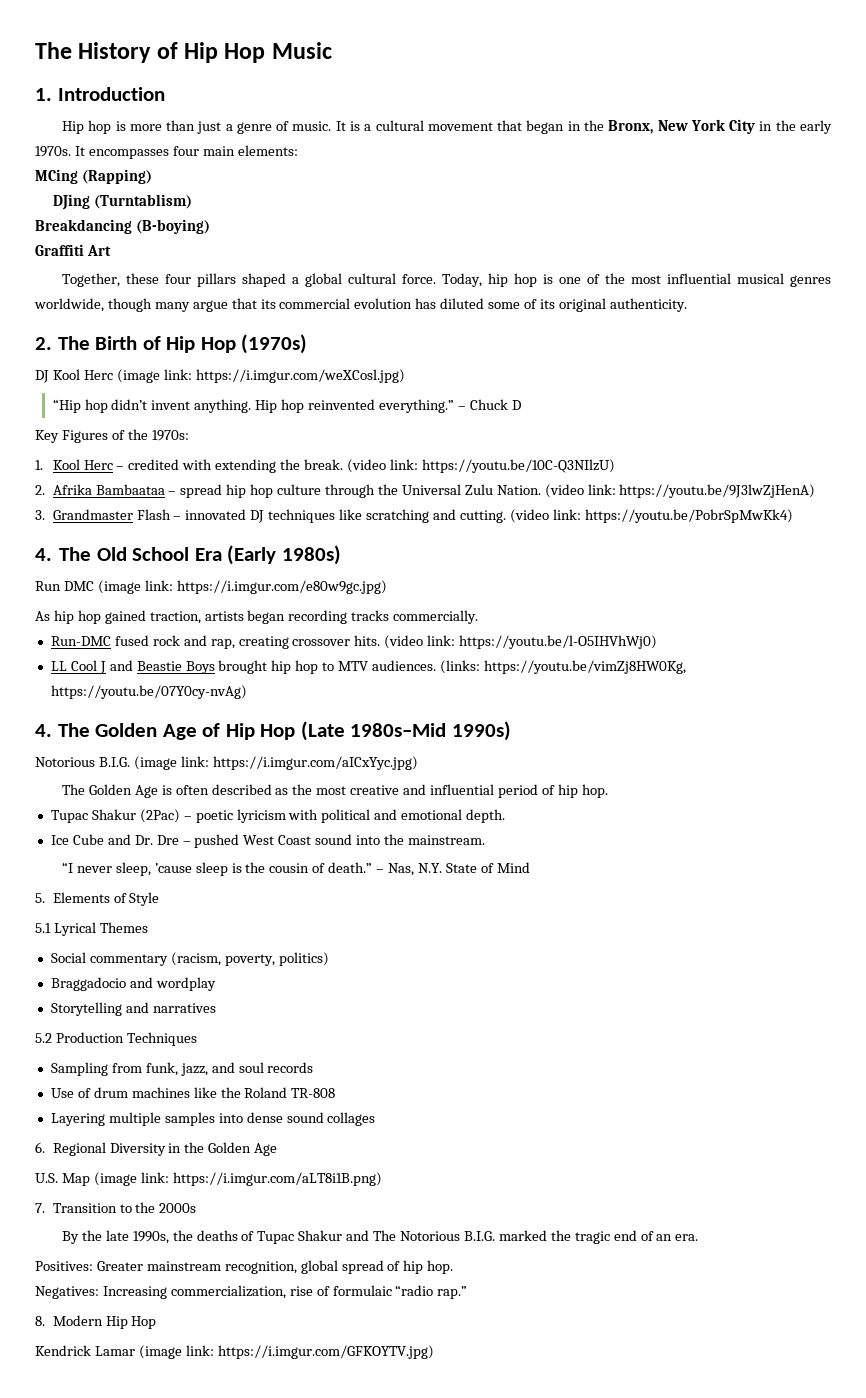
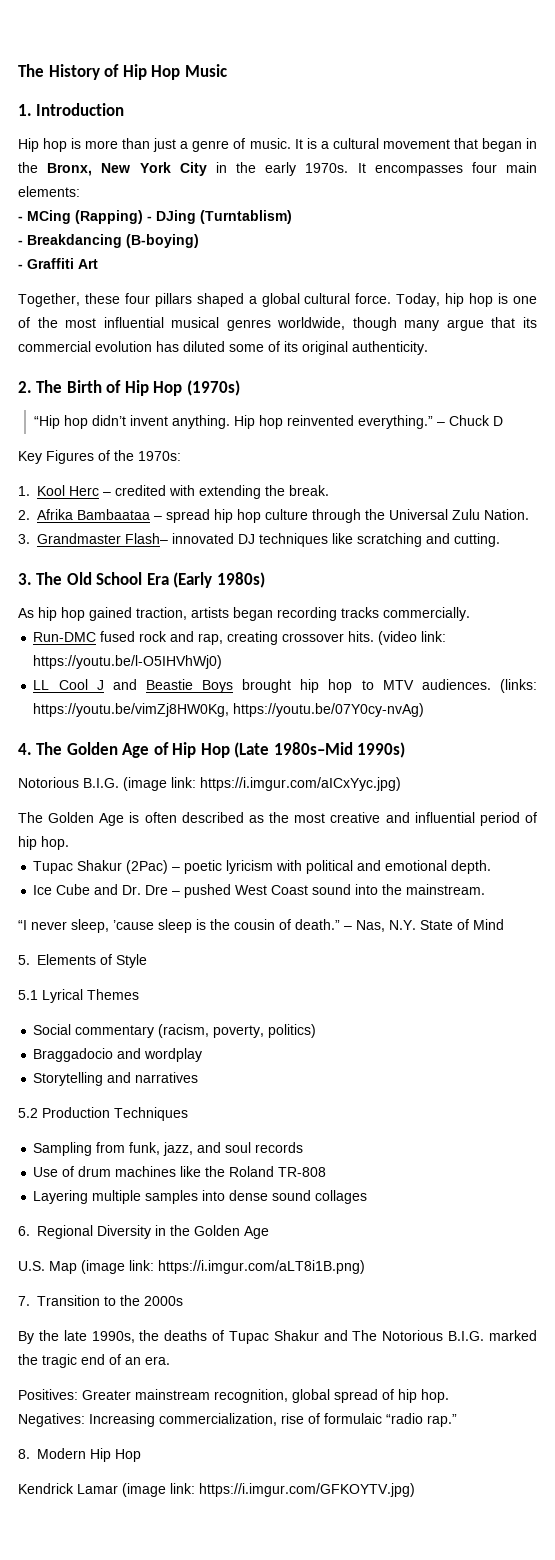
- MCing (Rapping)
- DJing (Turntablism)
+ - MCing (Rapping) - DJing (Turntablism)
- Breakdancing (B-boying)
+ - Breakdancing (B-boying)
- Graffiti Art
+ - Graffiti Art
- DJ Kool Herc (image link: https://i.imgur.com/weXCosl.jpg)
- (video link: https://youtu.be/10C-Q3NIlzU)
- (video link: https://youtu.be/9J3lwZjHenA)
- 3. Grandmaster Flash – innovated DJ techniques like scratching and cutting. (video link: https://youtu.be/PobrSpMwKk4)
- 4. The Old School Era (Early 1980s)
+ 3. Grandmaster Flash– innovated DJ techniques like scratching and cutting.
+ 3. The Old School Era (Early 1980s)
- Run DMC (image link: https://i.imgur.com/e80w9gc.jpg)

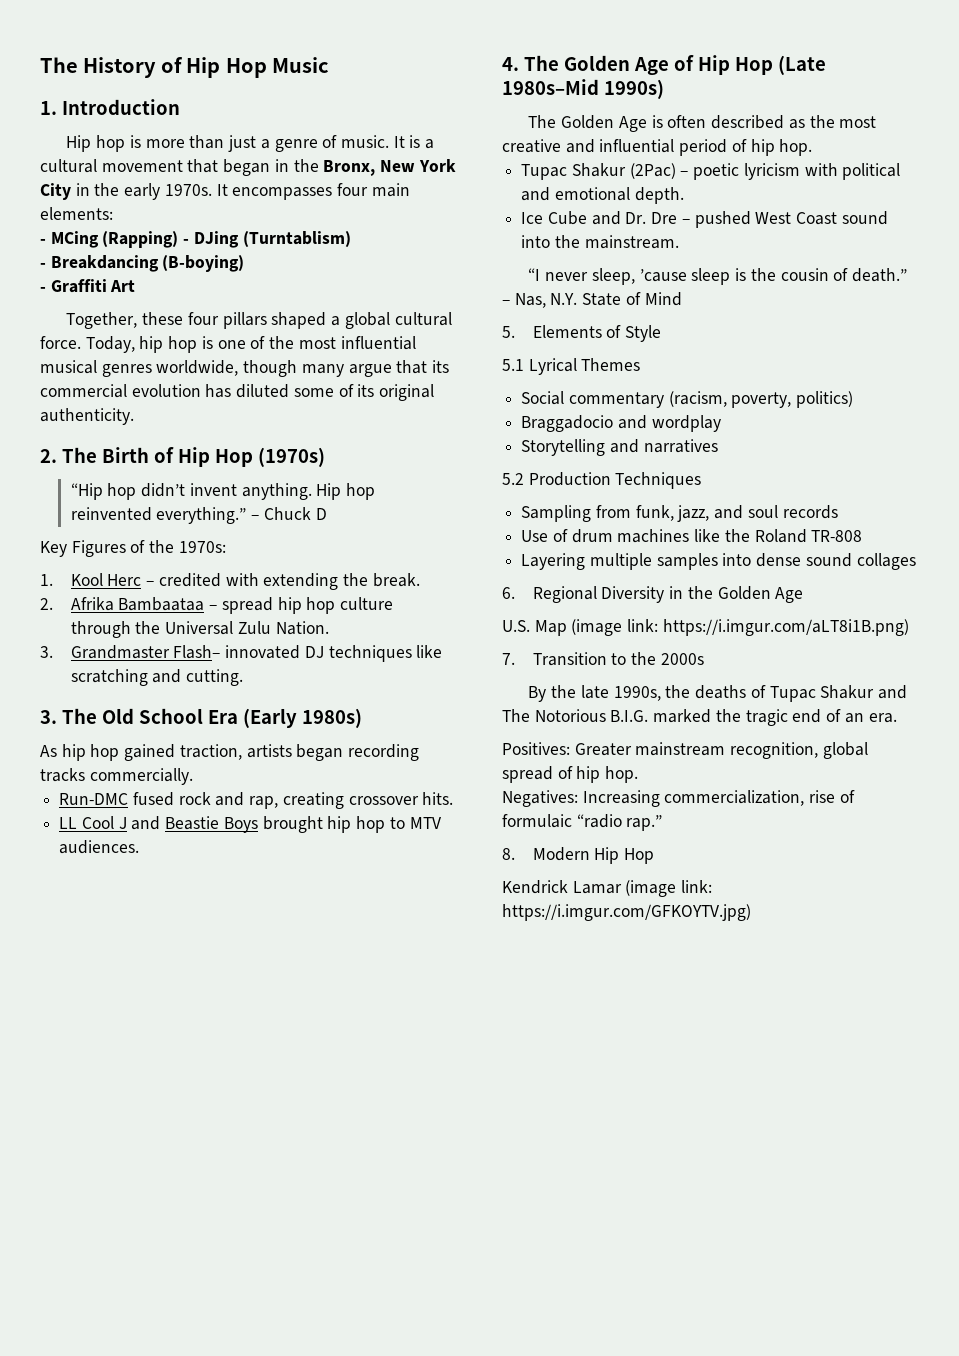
- (video link: https://youtu.be/l-O5IHVhWj0)
- (links: https://youtu.be/vimZj8HW0Kg, https://youtu.be/07Y0cy-nvAg)
- Notorious B.I.G. (image link: https://i.imgur.com/aICxYyc.jpg)

